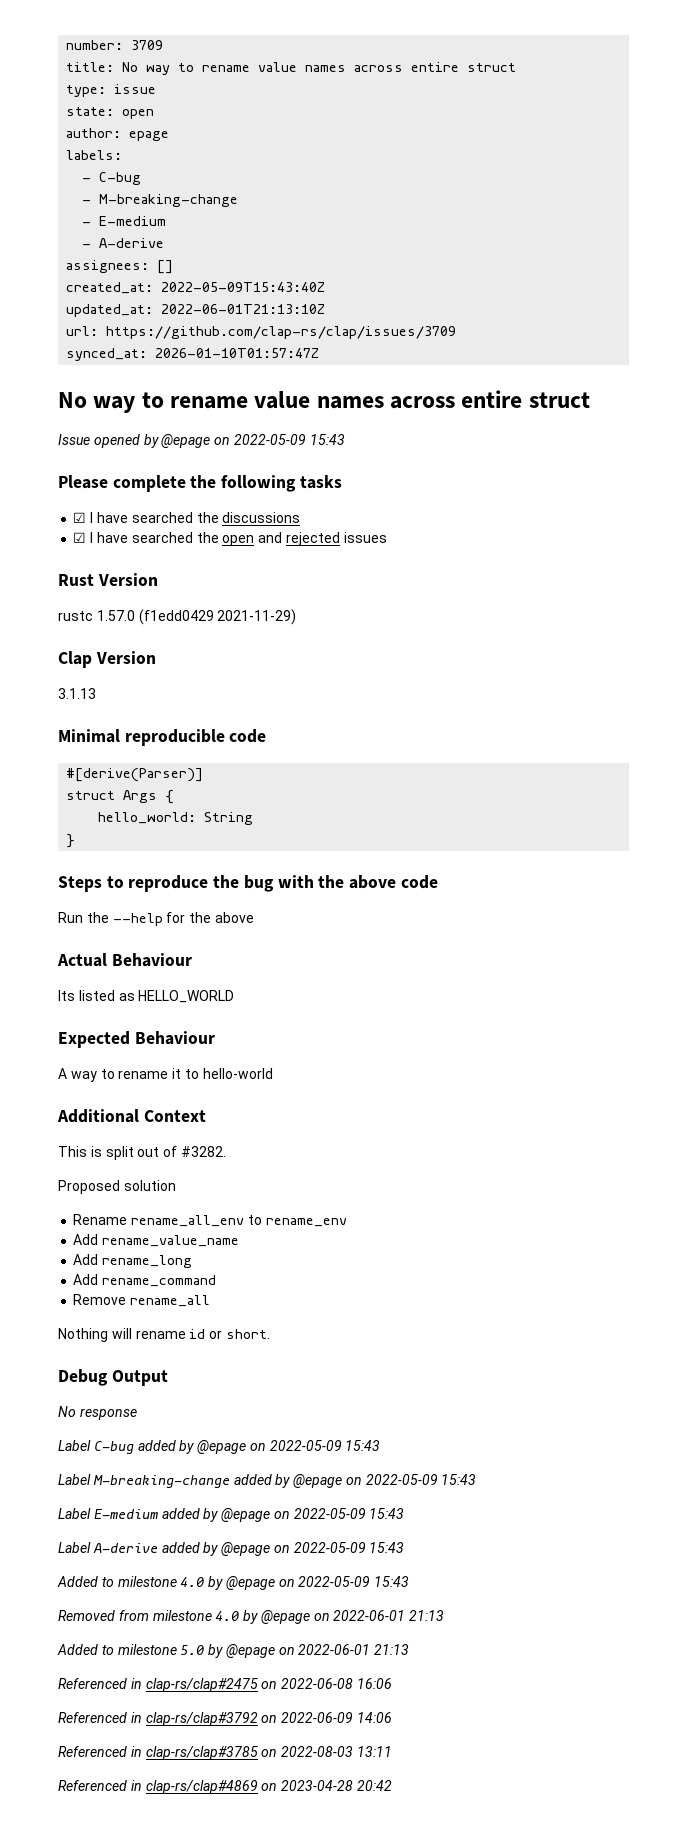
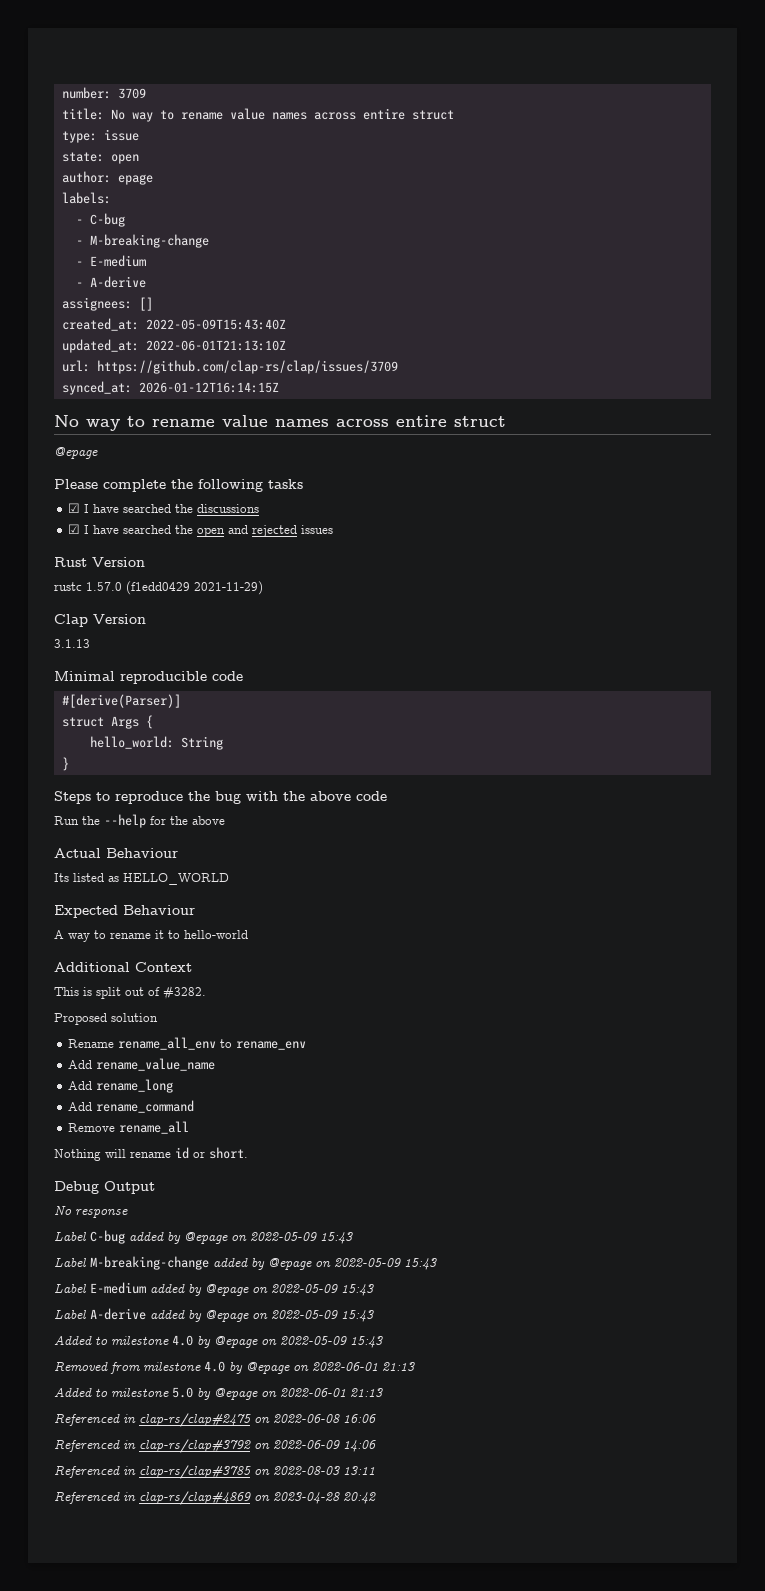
- synced_at: 2026-01-10T01:57:47Z
+ synced_at: 2026-01-12T16:14:15Z
  No way to rename value names across entire struct
- Issue opened by @epage on 2022-05-09 15:43
+ @epage

